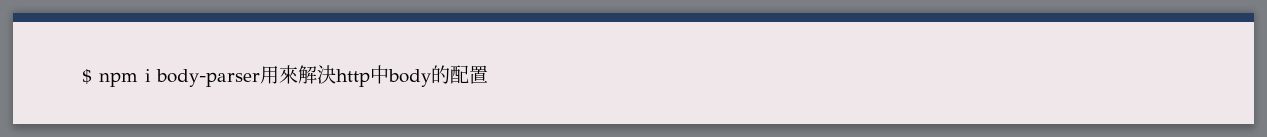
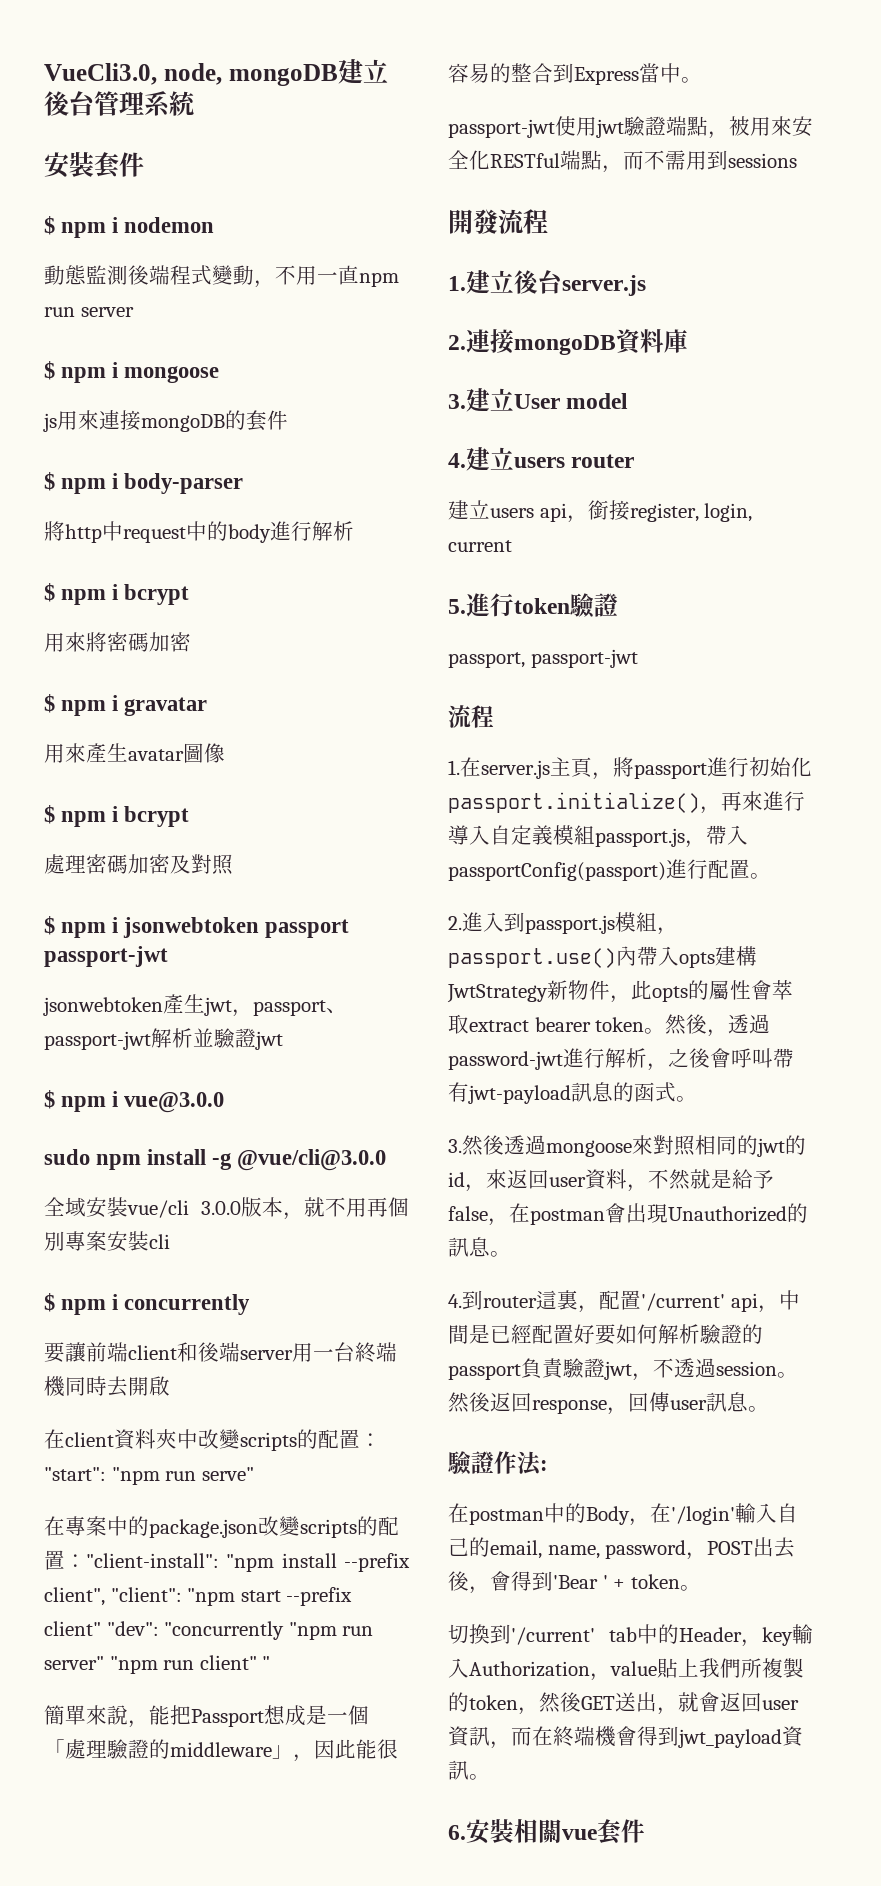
- $ npm i body-parser用來解決http中body的配置
+ VueCli3.0, node, mongoDB建立後台管理系統
+ 安裝套件
+ $ npm i nodemon
+ 動態監測後端程式變動，不用一直npm run server
+ $ npm i mongoose
+ js用來連接mongoDB的套件
+ $ npm i body-parser
+ 將http中request中的body進行解析
+ $ npm i bcrypt
+ 用來將密碼加密
+ $ npm i gravatar
+ 用來產生avatar圖像
+ $ npm i bcrypt
+ 處理密碼加密及對照
+ $ npm i jsonwebtoken passport passport-jwt
+ jsonwebtoken產生jwt，passport、passport-jwt解析並驗證jwt
+ $ npm i vue@3.0.0
+ sudo npm install -g @vue/cli@3.0.0
+ 全域安裝vue/cli 3.0.0版本，就不用再個別專案安裝cli
+ $ npm i concurrently
+ 要讓前端client和後端server用一台終端機同時去開啟
+ 在client資料夾中改變scripts的配置："start": "npm run serve"
+ 在專案中的package.json改變scripts的配置："client-install": "npm install --prefix client", "client": "npm start --prefix client" "dev": "concurrently "npm run server" "npm run client" "
+ 簡單來說，能把Passport想成是一個「處理驗證的middleware」，因此能很容易的整合到Express當中。
+ passport-jwt使用jwt驗證端點，被用來安全化RESTful端點，而不需用到sessions
+ 開發流程
+ 1.建立後台server.js
+ 2.連接mongoDB資料庫
+ 3.建立User model
+ 4.建立users router
+ 建立users api，銜接register, login, current
+ 5.進行token驗證
+ passport, passport-jwt
+ 流程
+ 1.在server.js主頁，將passport進行初始化passport.initialize()，再來進行導入自定義模組passport.js，帶入passportConfig(passport)進行配置。
+ 2.進入到passport.js模組，passport.use()內帶入opts建構JwtStrategy新物件，此opts的屬性會萃取extract bearer token。然後，透過password-jwt進行解析，之後會呼叫帶有jwt-payload訊息的函式。
+ 3.然後透過mongoose來對照相同的jwt的id，來返回user資料，不然就是給予false，在postman會出現Unauthorized的訊息。
+ 4.到router這裏，配置'/current' api，中間是已經配置好要如何解析驗證的passport負責驗證jwt，不透過session。然後返回response，回傳user訊息。
+ 驗證作法:
+ 在postman中的Body，在'/login'輸入自己的email, name, password，POST出去後，會得到'Bear ' + token。
+ 切換到'/current' tab中的Header，key輸入Authorization，value貼上我們所複製的token，然後GET送出，就會返回user資訊，而在終端機會得到jwt_payload資訊。
+ 6.安裝相關vue套件

